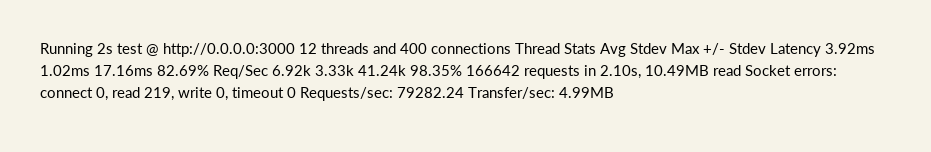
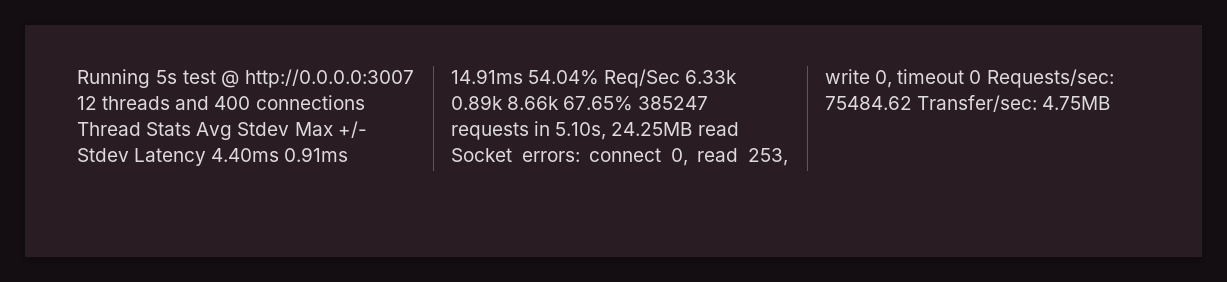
- Running 2s test @ http://0.0.0.0:3000 12 threads and 400 connections Thread Stats Avg Stdev Max +/- Stdev Latency 3.92ms 1.02ms 17.16ms 82.69% Req/Sec 6.92k 3.33k 41.24k 98.35% 166642 requests in 2.10s, 10.49MB read Socket errors: connect 0, read 219, write 0, timeout 0 Requests/sec: 79282.24 Transfer/sec: 4.99MB
+ Running 5s test @ http://0.0.0.0:3007 12 threads and 400 connections Thread Stats Avg Stdev Max +/- Stdev Latency 4.40ms 0.91ms 14.91ms 54.04% Req/Sec 6.33k 0.89k 8.66k 67.65% 385247 requests in 5.10s, 24.25MB read Socket errors: connect 0, read 253, write 0, timeout 0 Requests/sec: 75484.62 Transfer/sec: 4.75MB

